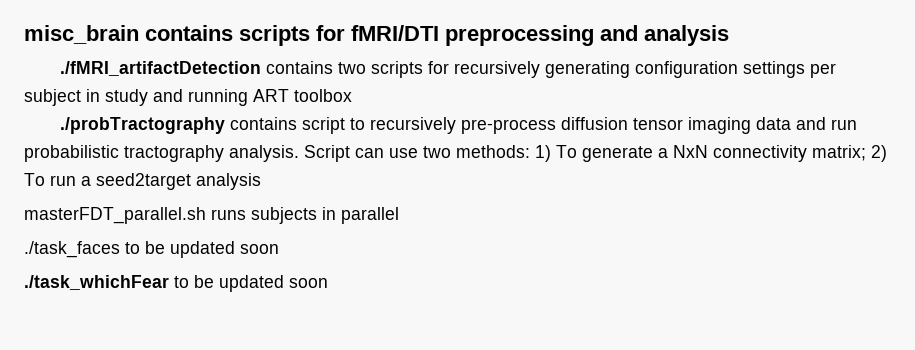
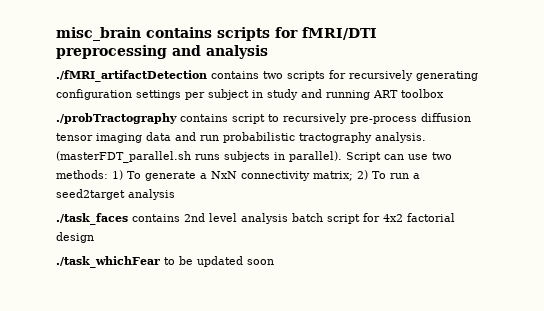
+ (masterFDT_parallel.sh runs subjects in parallel).
- masterFDT_parallel.sh runs subjects in parallel
- ./task_faces to be updated soon
+ ./task_faces contains 2nd level analysis batch script for 4x2 factorial design

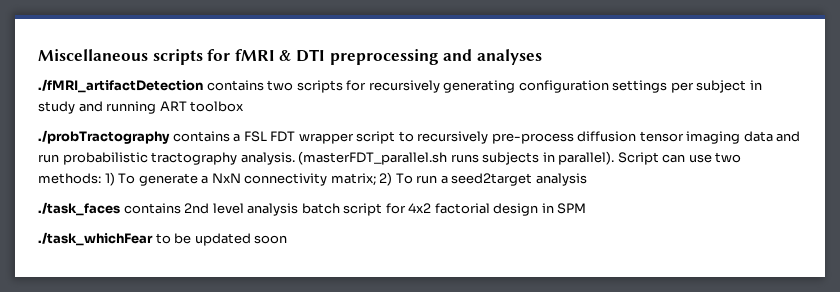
- misc_brain contains scripts for fMRI/DTI preprocessing and analysis
+ Miscellaneous scripts for fMRI & DTI preprocessing and analyses
- ./probTractography contains script to recursively pre-process diffusion tensor imaging data and run probabilistic tractography analysis.
+ ./probTractography contains a FSL FDT wrapper script to recursively pre-process diffusion tensor imaging data and run probabilistic tractography analysis.
- ./task_faces contains 2nd level analysis batch script for 4x2 factorial design
+ ./task_faces contains 2nd level analysis batch script for 4x2 factorial design in SPM

